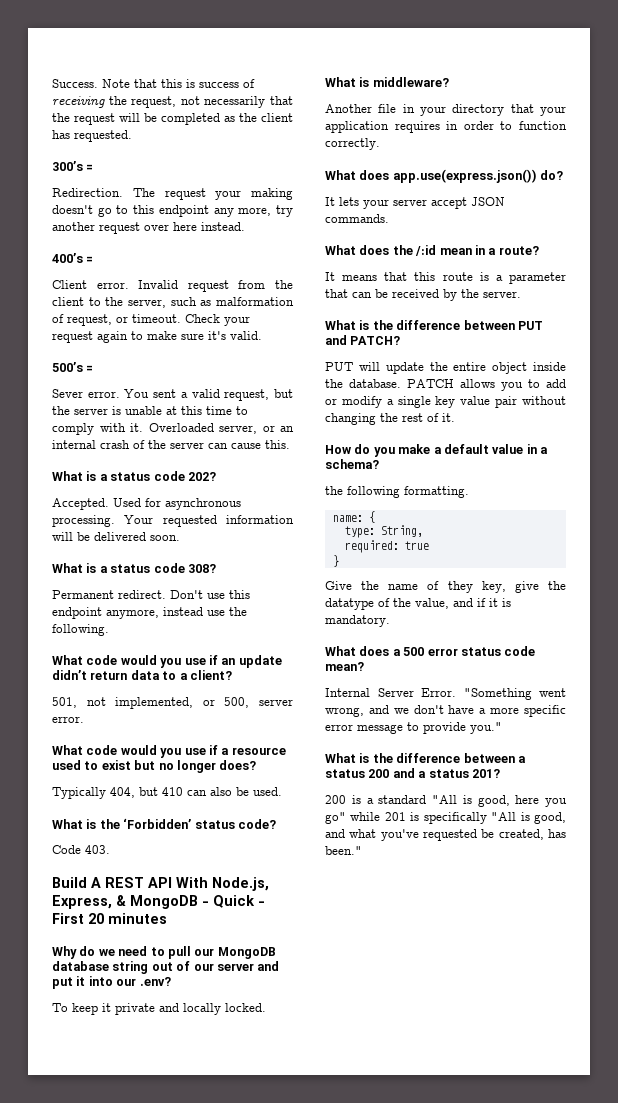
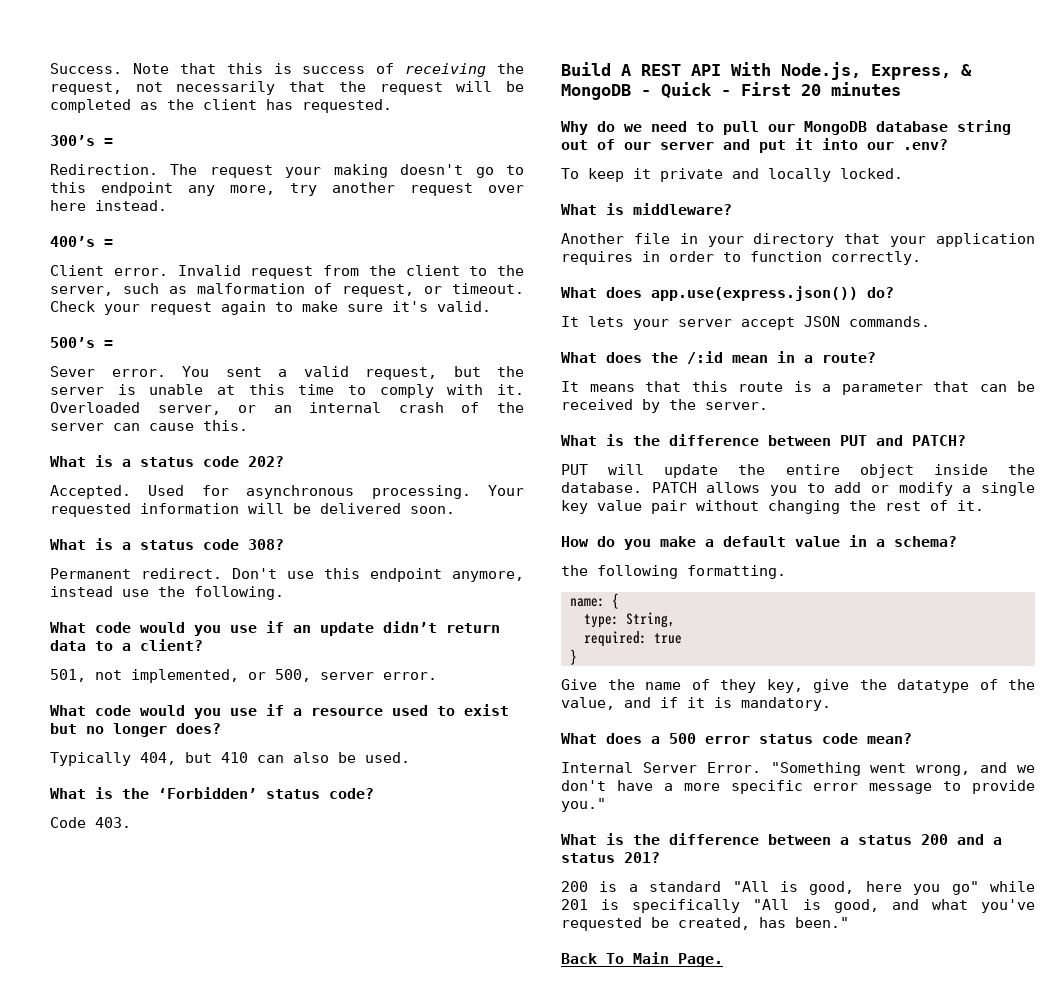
+ Back To Main Page.

